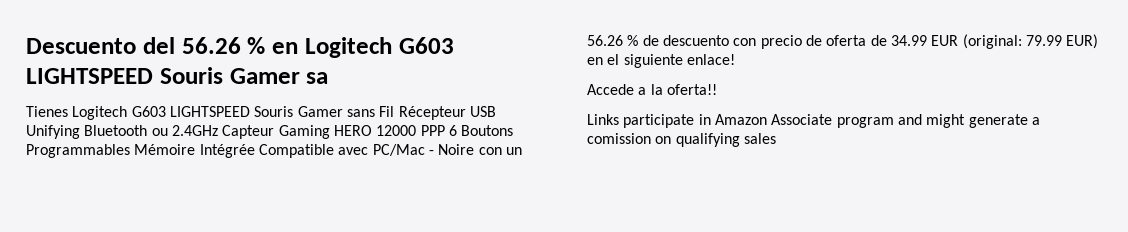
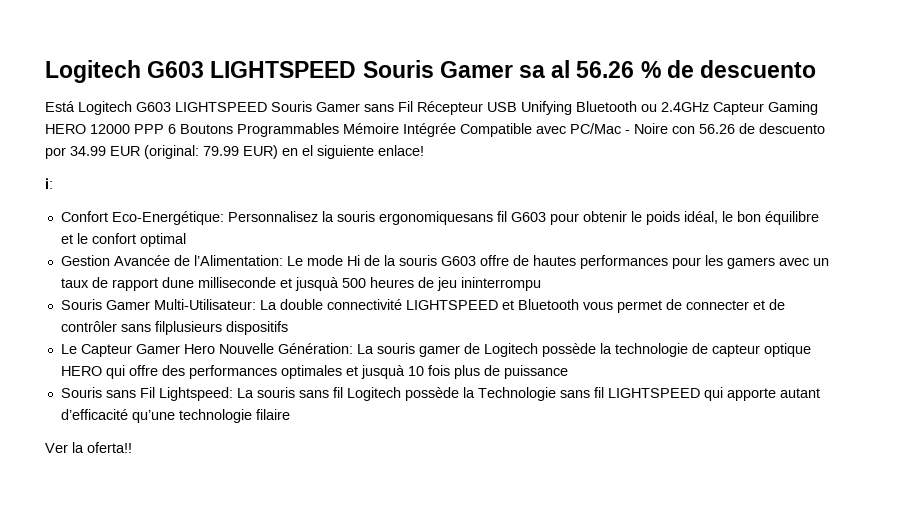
- Descuento del 56.26 % en Logitech G603 LIGHTSPEED Souris Gamer sa
- Tienes Logitech G603 LIGHTSPEED Souris Gamer sans Fil Récepteur USB Unifying Bluetooth ou 2.4GHz Capteur Gaming HERO 12000 PPP 6 Boutons Programmables Mémoire Intégrée Compatible avec PC/Mac - Noire con un 56.26 % de descuento con precio de oferta de 34.99 EUR (original: 79.99 EUR) en el siguiente enlace!
+ Logitech G603 LIGHTSPEED Souris Gamer sa al 56.26 % de descuento
+ Está Logitech G603 LIGHTSPEED Souris Gamer sans Fil Récepteur USB Unifying Bluetooth ou 2.4GHz Capteur Gaming HERO 12000 PPP 6 Boutons Programmables Mémoire Intégrée Compatible avec PC/Mac - Noire con 56.26 de descuento por 34.99 EUR (original: 79.99 EUR) en el siguiente enlace!
- Accede a la oferta!!
- Links participate in Amazon Associate program and might generate a comission on qualifying sales
+ ℹ:
+ Confort Eco-Energétique: Personnalisez la souris ergonomiquesans fil G603 pour obtenir le poids idéal, le bon équilibre et le confort optimal
+ Gestion Avancée de l’Alimentation: Le mode Hi de la souris G603 offre de hautes performances pour les gamers avec un taux de rapport dune milliseconde et jusquà 500 heures de jeu ininterrompu
+ Souris Gamer Multi-Utilisateur: La double connectivité LIGHTSPEED et Bluetooth vous permet de connecter et de contrôler sans filplusieurs dispositifs
+ Le Capteur Gamer Hero Nouvelle Génération: La souris gamer de Logitech possède la technologie de capteur optique HERO qui offre des performances optimales et jusquà 10 fois plus de puissance
+ Souris sans Fil Lightspeed: La souris sans fil Logitech possède la Technologie sans fil LIGHTSPEED qui apporte autant d’efficacité qu’une technologie filaire
+ Ver la oferta!!

